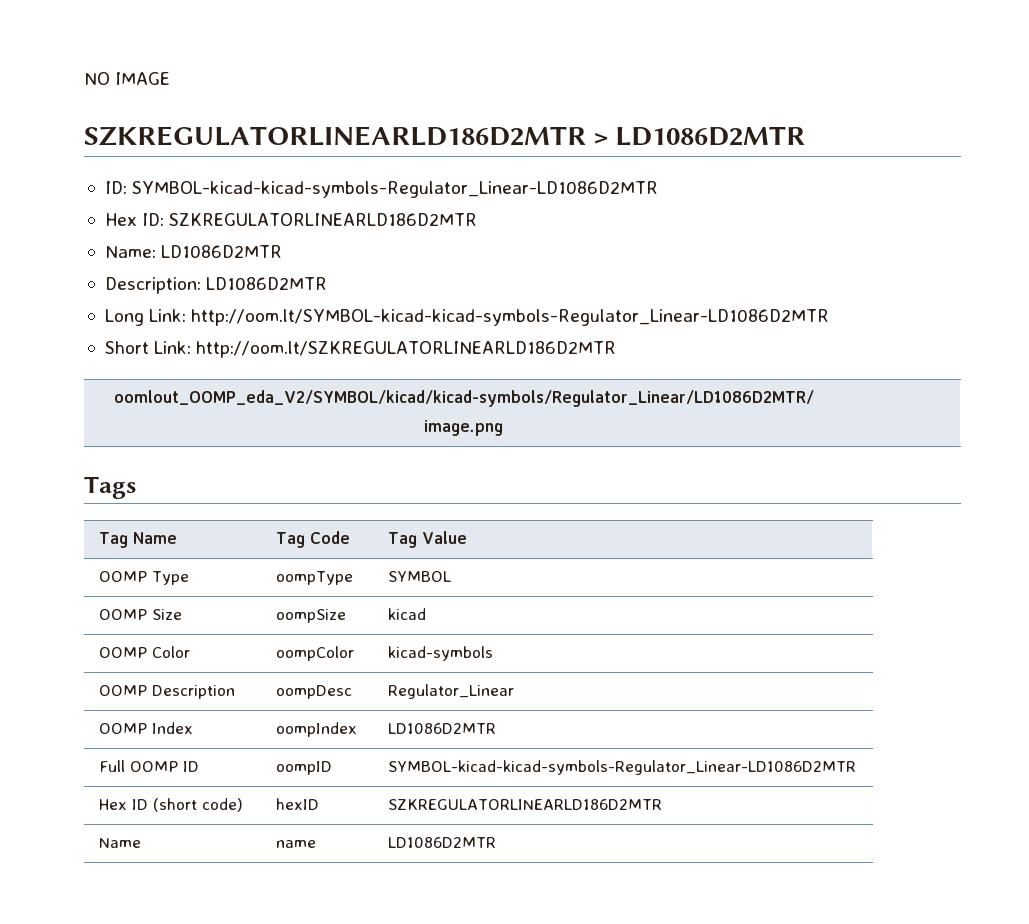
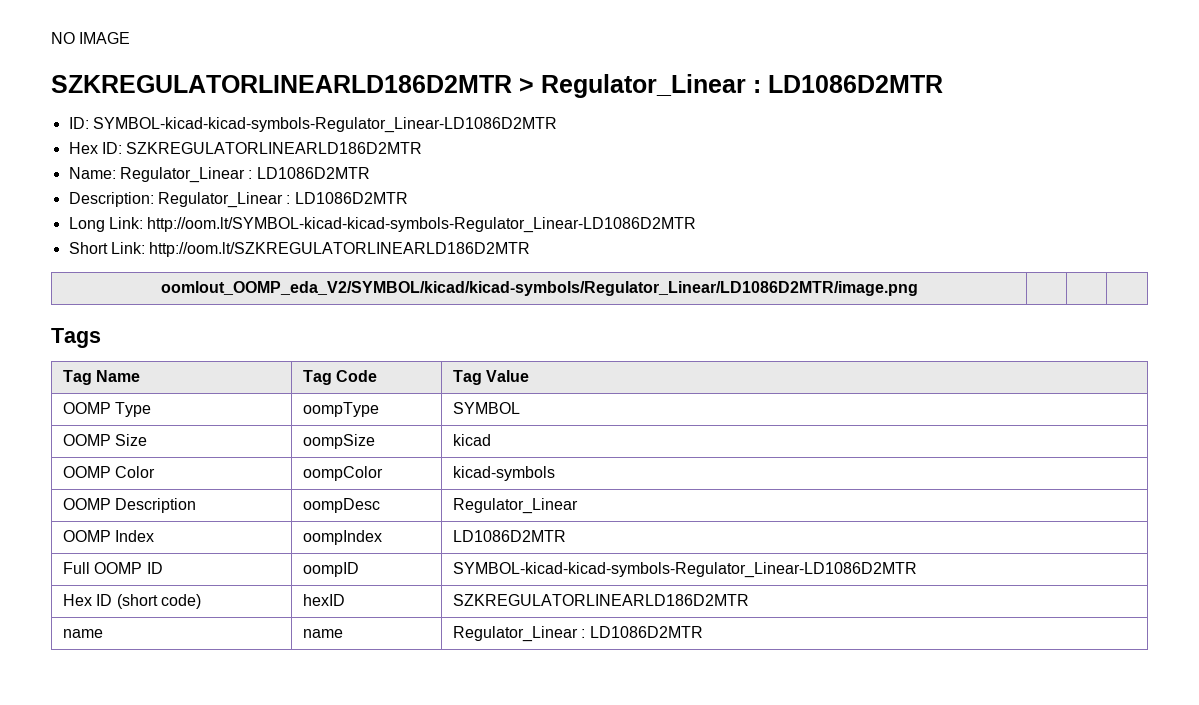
- SZKREGULATORLINEARLD186D2MTR > LD1086D2MTR
+ SZKREGULATORLINEARLD186D2MTR > Regulator_Linear : LD1086D2MTR
- Name: LD1086D2MTR
+ Name: Regulator_Linear : LD1086D2MTR
- Description: LD1086D2MTR
+ Description: Regulator_Linear : LD1086D2MTR
- Name | name | LD1086D2MTR
+ name | name | Regulator_Linear : LD1086D2MTR

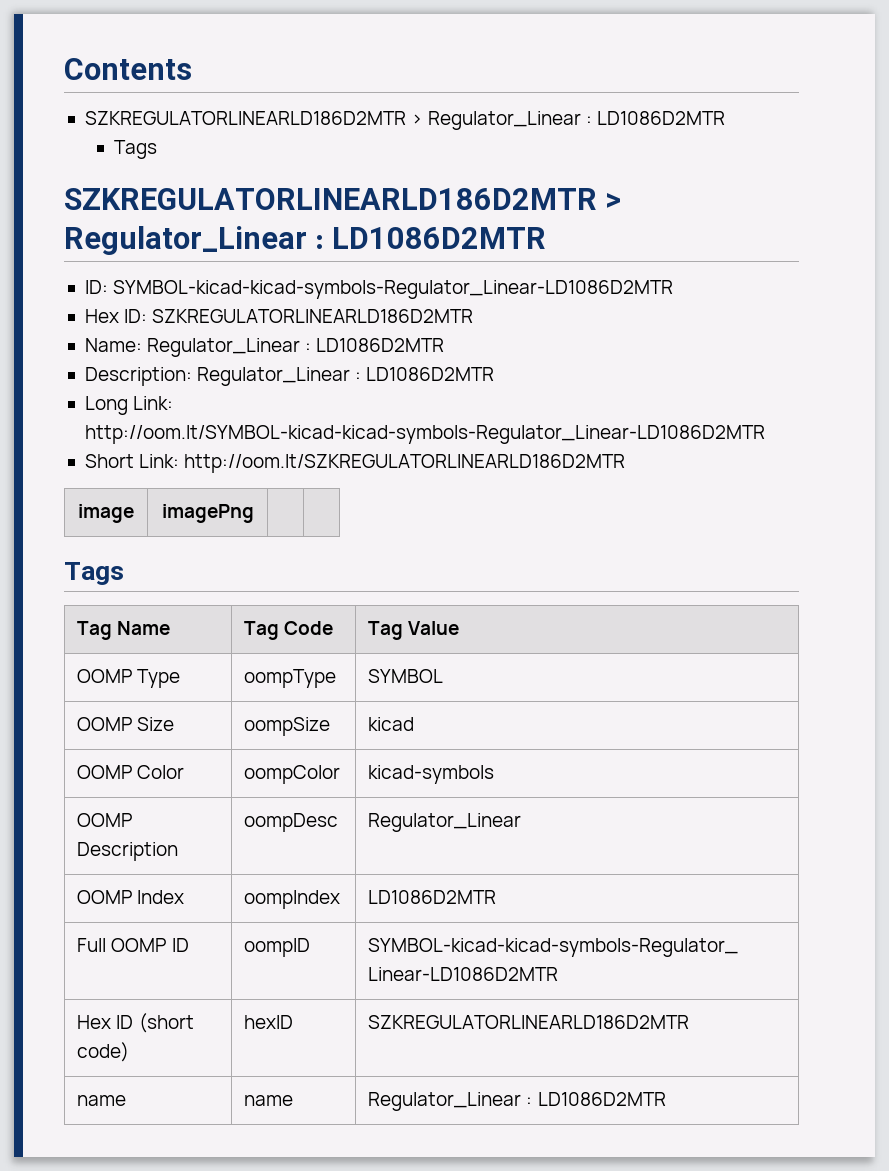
- NO IMAGE
+ Contents
+ SZKREGULATORLINEARLD186D2MTR > Regulator_Linear : LD1086D2MTR
+ Tags
- oomlout_OOMP_eda_V2/SYMBOL/kicad/kicad-symbols/Regulator_Linear/LD1086D2MTR/image.png | | |
+ image | imagePng | |

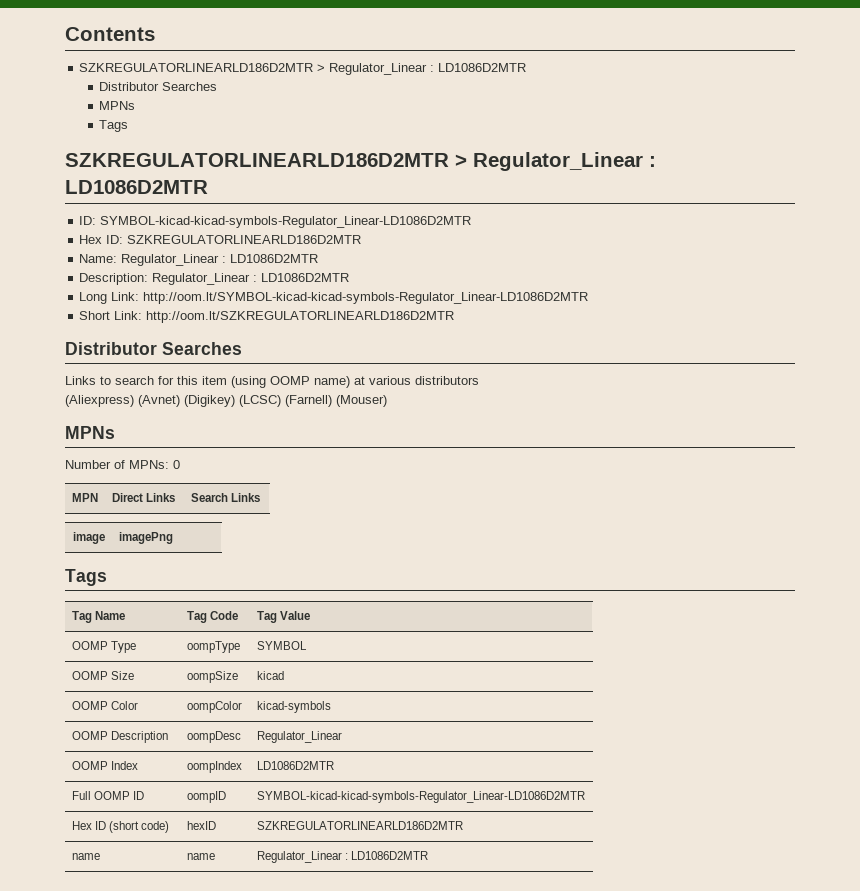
  Contents
  SZKREGULATORLINEARLD186D2MTR > Regulator_Linear : LD1086D2MTR
+ Distributor Searches
+ MPNs
  Short Link: http://oom.lt/SZKREGULATORLINEARLD186D2MTR
+ Distributor Searches
+ Links to search for this item (using OOMP name) at various distributors
+ (Aliexpress) (Avnet) (Digikey) (LCSC) (Farnell) (Mouser)
+ MPNs
+ Number of MPNs: 0
+ MPN | Direct Links | Search Links

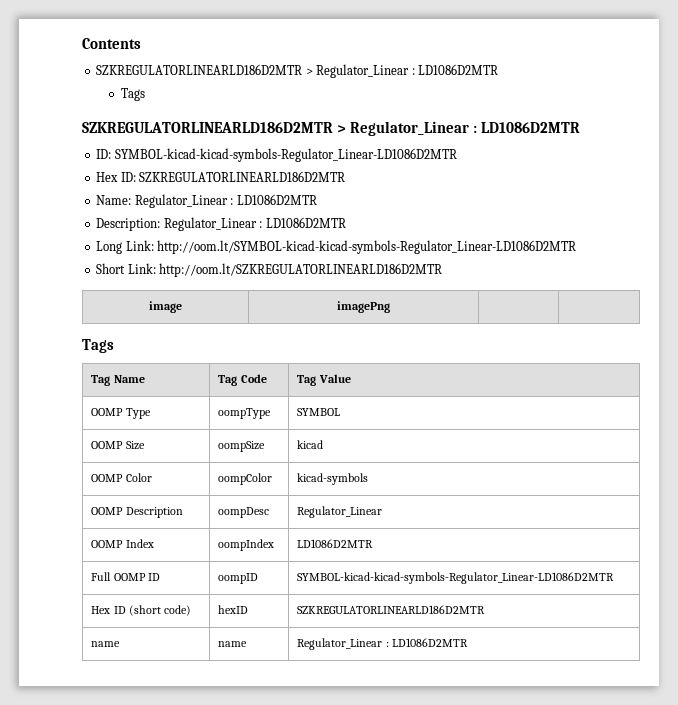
  Contents
  SZKREGULATORLINEARLD186D2MTR > Regulator_Linear : LD1086D2MTR
- Distributor Searches
- MPNs
  Short Link: http://oom.lt/SZKREGULATORLINEARLD186D2MTR
- Distributor Searches
- Links to search for this item (using OOMP name) at various distributors
- (Aliexpress) (Avnet) (Digikey) (LCSC) (Farnell) (Mouser)
- MPNs
- Number of MPNs: 0
- MPN | Direct Links | Search Links

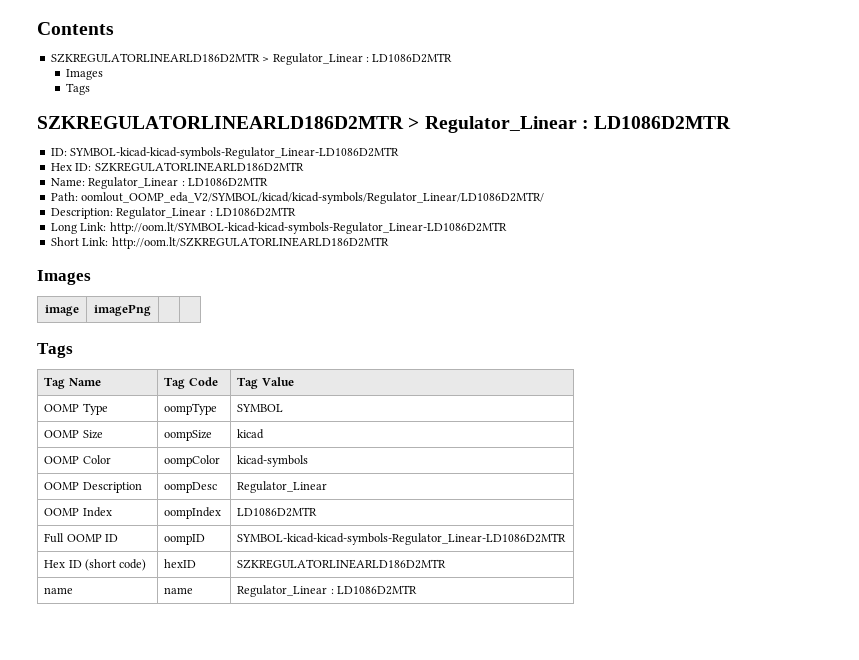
  Contents
  SZKREGULATORLINEARLD186D2MTR > Regulator_Linear : LD1086D2MTR
+ Images
+ Path: oomlout_OOMP_eda_V2/SYMBOL/kicad/kicad-symbols/Regulator_Linear/LD1086D2MTR/
  Short Link: http://oom.lt/SZKREGULATORLINEARLD186D2MTR
+ Images

